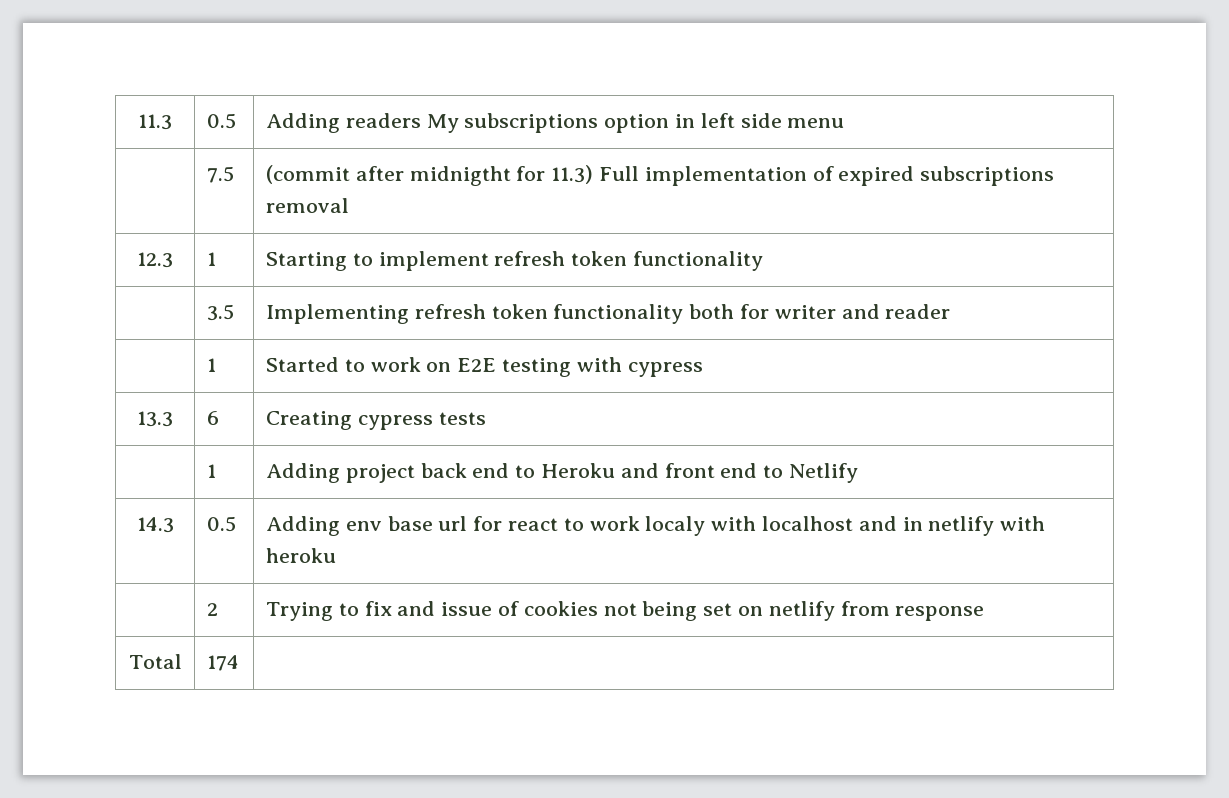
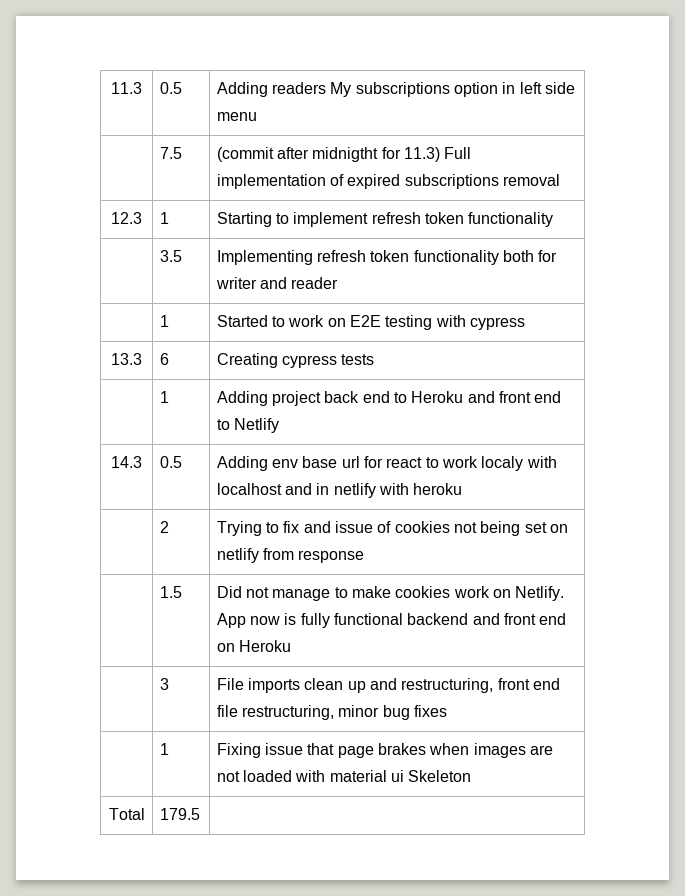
+ | 1.5 | Did not manage to make cookies work on Netlify. App now is fully functional backend and front end on Heroku
+ | 3 | File imports clean up and restructuring, front end file restructuring, minor bug fixes
+ | 1 | Fixing issue that page brakes when images are not loaded with material ui Skeleton
- Total | 174 |
+ Total | 179.5 |

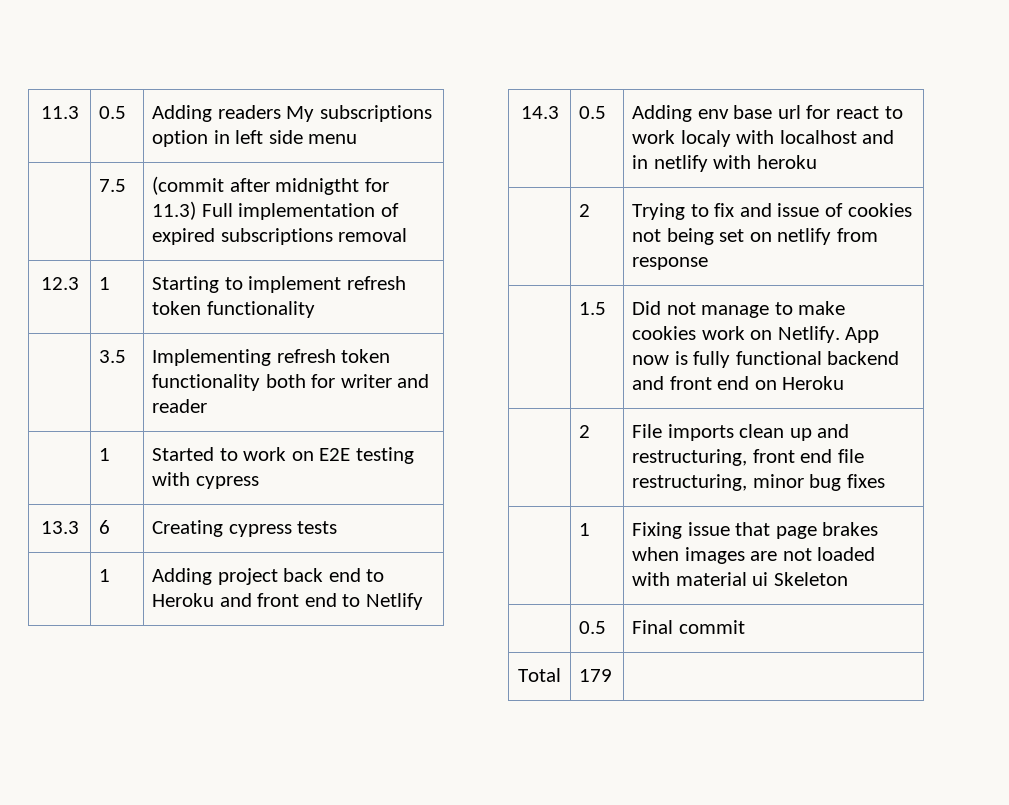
- | 3 | File imports clean up and restructuring, front end file restructuring, minor bug fixes
+ | 2 | File imports clean up and restructuring, front end file restructuring, minor bug fixes
+ | 0.5 | Final commit
- Total | 179.5 |
+ Total | 179 |

